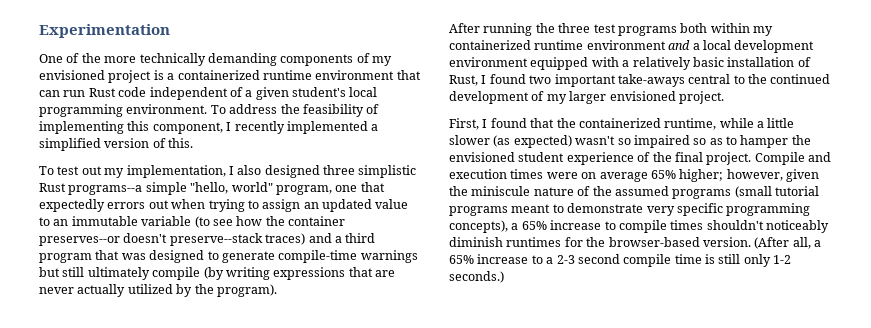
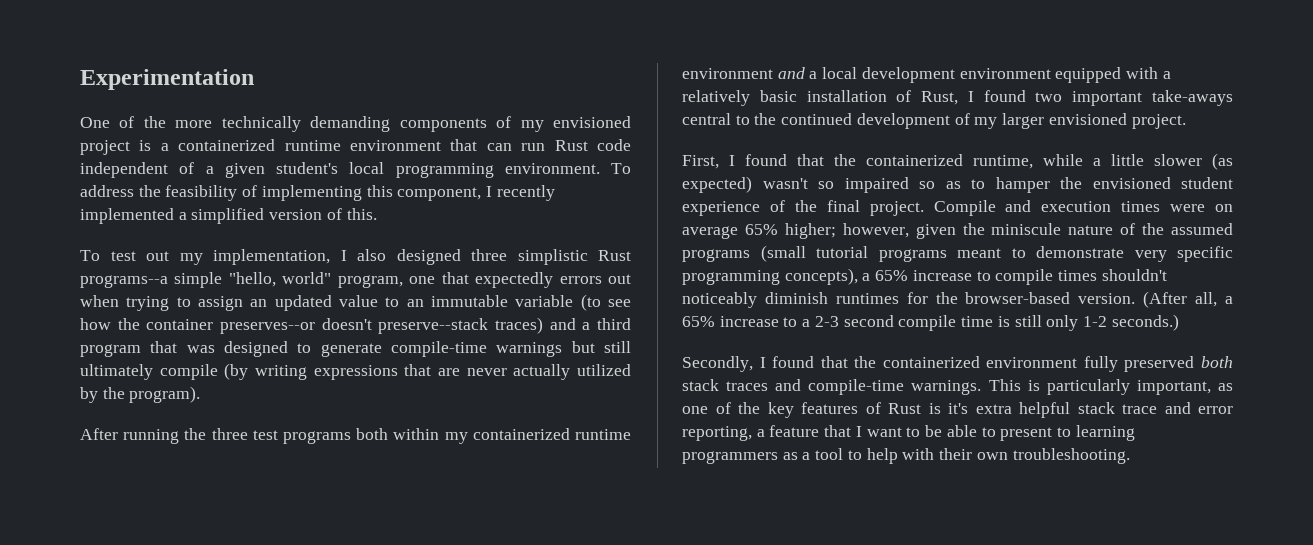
+ Secondly, I found that the containerized environment fully preserved both stack traces and compile-time warnings. This is particularly important, as one of the key features of Rust is it's extra helpful stack trace and error reporting, a feature that I want to be able to present to learning programmers as a tool to help with their own troubleshooting.

